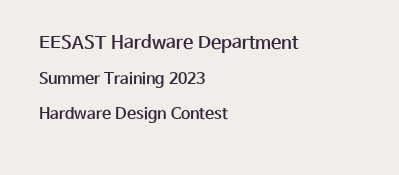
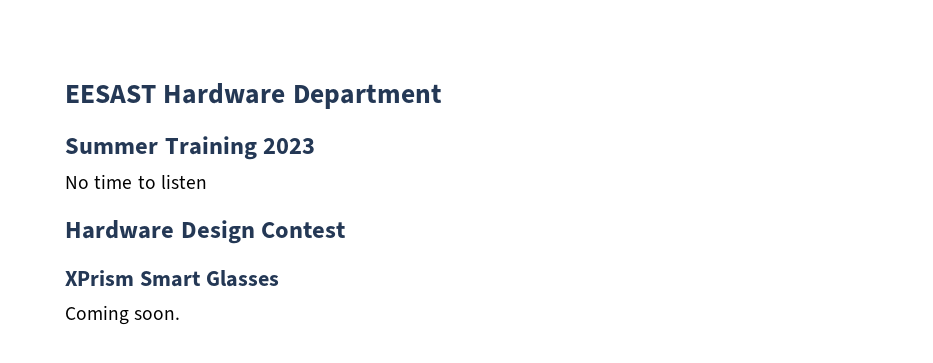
+ No time to listen
+ XPrism Smart Glasses
+ Coming soon.

